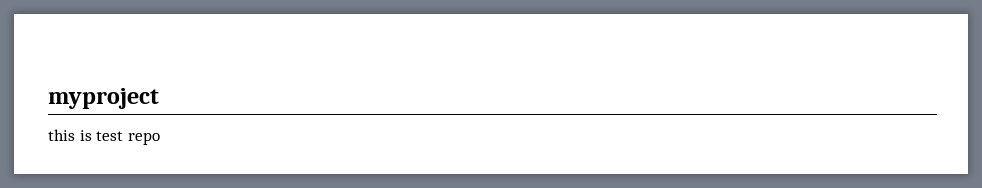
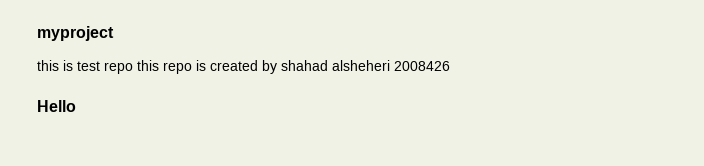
- this is test repo
+ this is test repo this repo is created by shahad alsheheri 2008426
+ Hello

